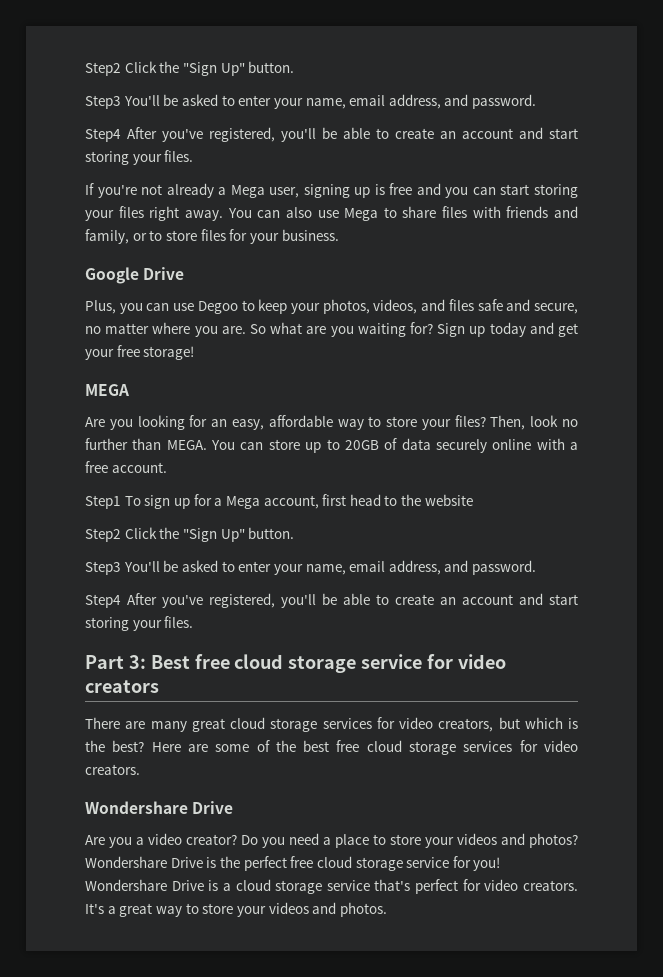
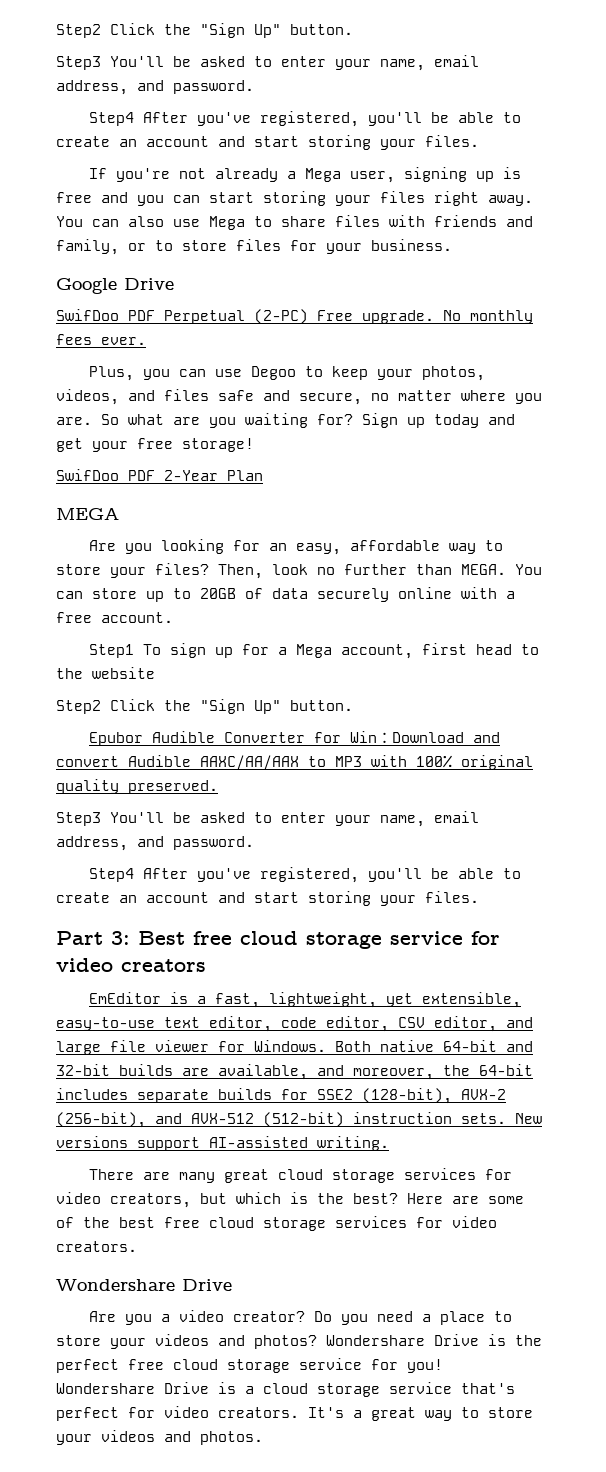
+ SwifDoo PDF Perpetual (2-PC) Free upgrade. No monthly fees ever.
+ SwifDoo PDF 2-Year Plan
+ Epubor Audible Converter for Win：Download and convert Audible AAXC/AA/AAX to MP3 with 100% original quality preserved.
+ EmEditor is a fast, lightweight, yet extensible, easy-to-use text editor, code editor, CSV editor, and large file viewer for Windows. Both native 64-bit and 32-bit builds are available, and moreover, the 64-bit includes separate builds for SSE2 (128-bit), AVX-2 (256-bit), and AVX-512 (512-bit) instruction sets. New versions support AI-assisted writing.

